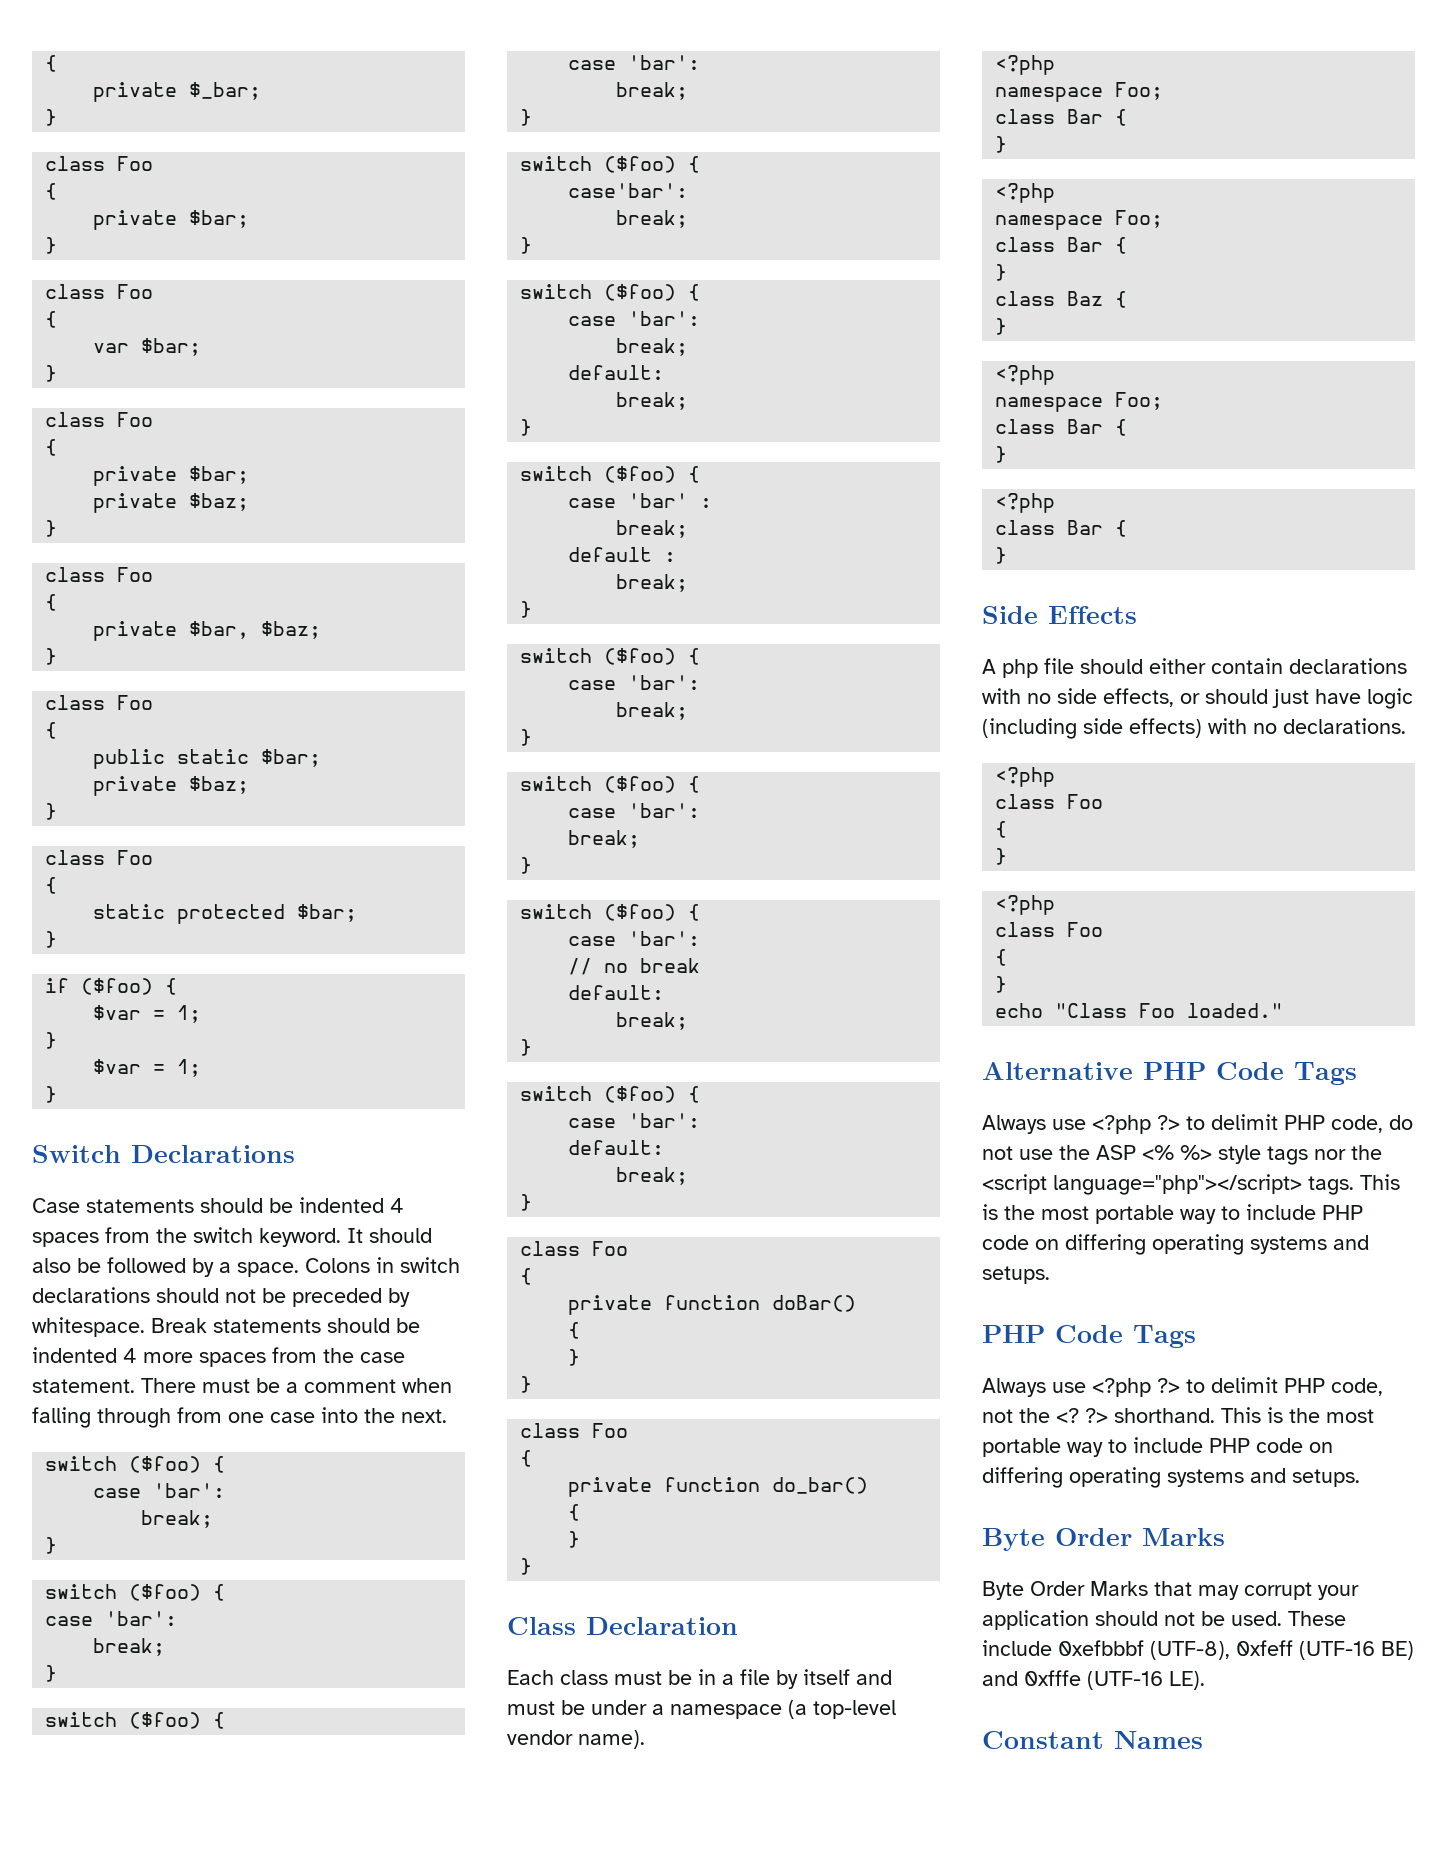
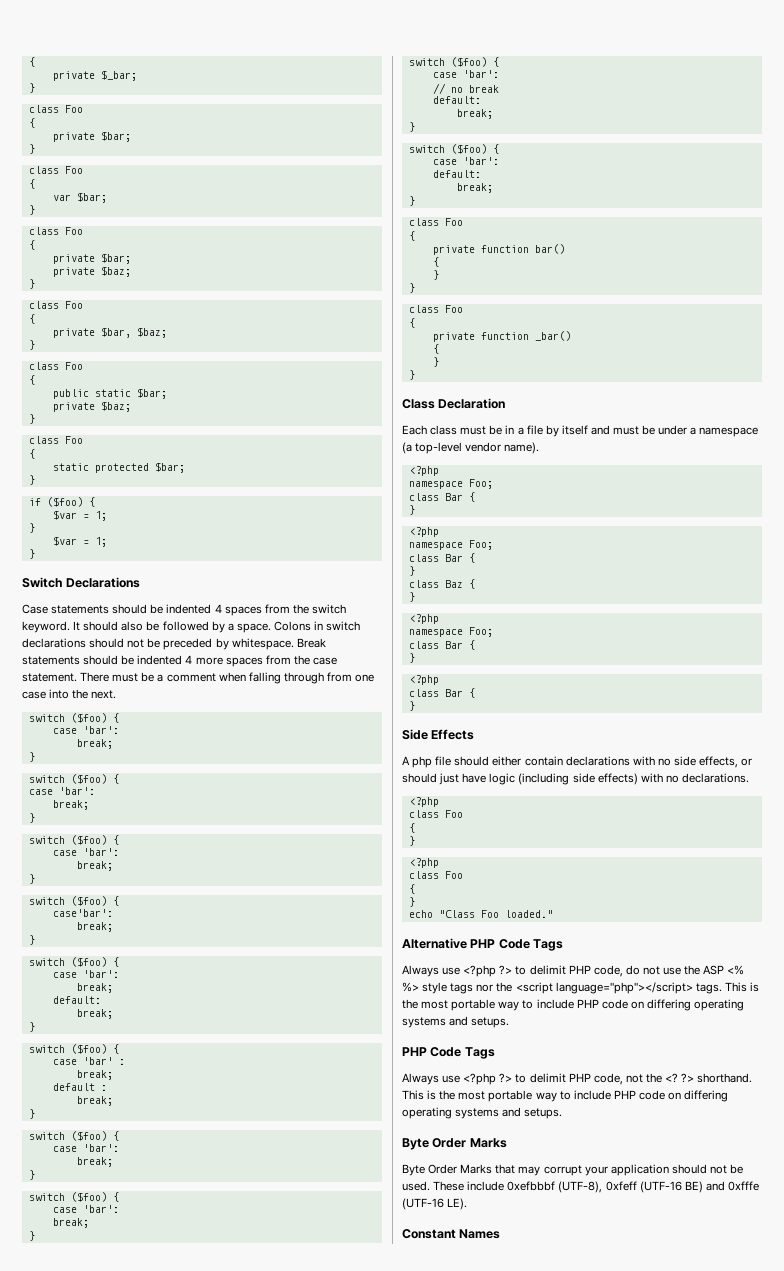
- private function doBar()
+ private function bar()
- private function do_bar()
+ private function _bar()

